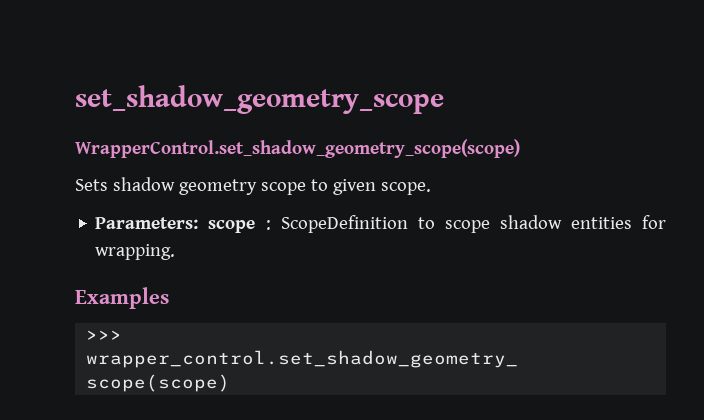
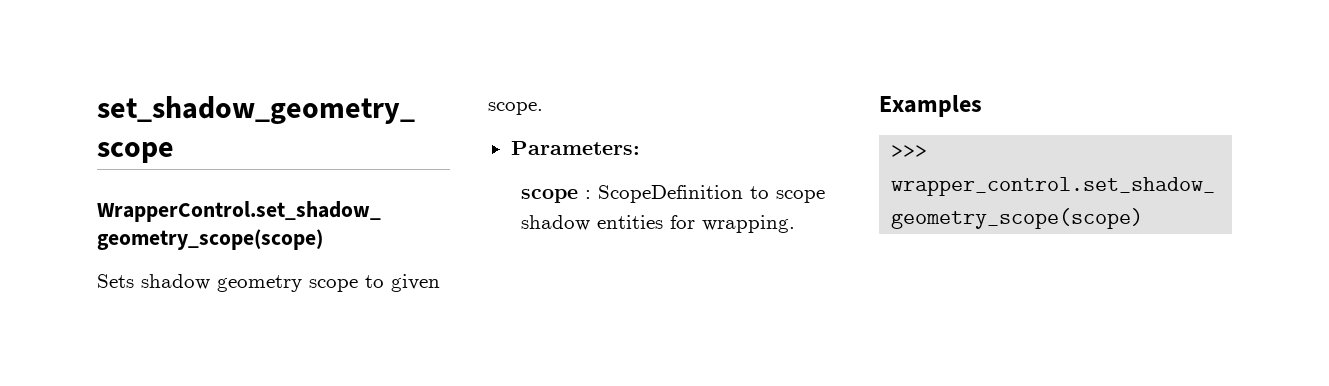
- Parameters: scope : ScopeDefinition to scope shadow entities for wrapping.
+ Parameters:
+ scope : ScopeDefinition to scope shadow entities for wrapping.

